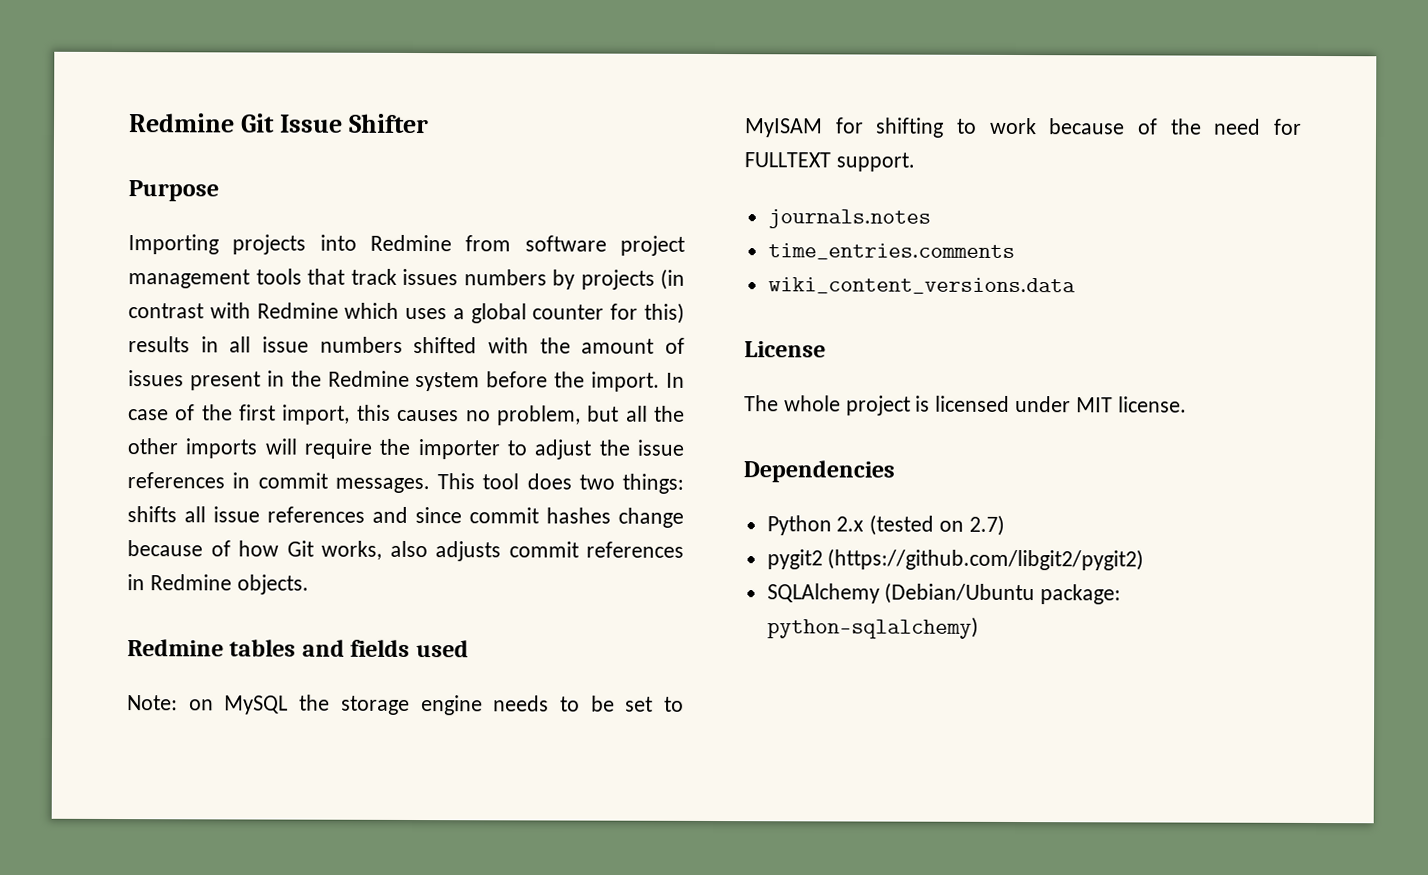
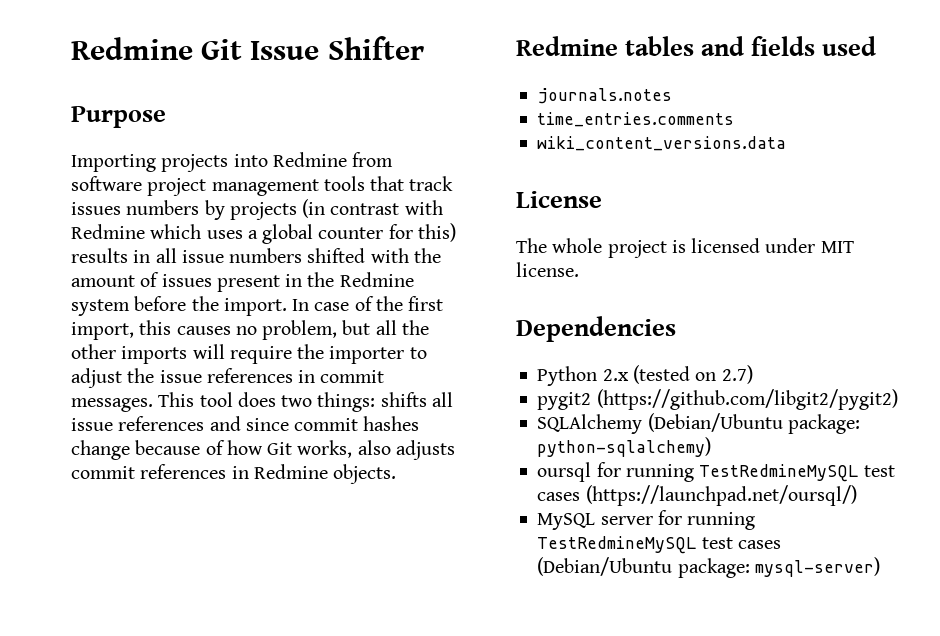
- Note: on MySQL the storage engine needs to be set to MyISAM for shifting to work because of the need for FULLTEXT support.
+ oursql for running TestRedmineMySQL test cases (https://launchpad.net/oursql/)
+ MySQL server for running TestRedmineMySQL test cases (Debian/Ubuntu package: mysql-server)

